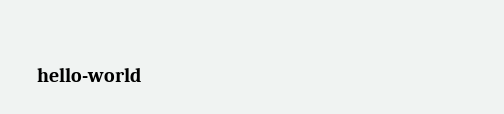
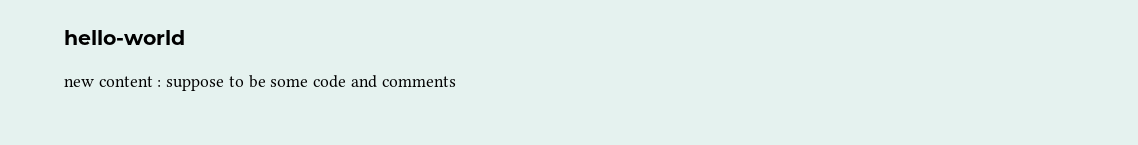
+ new content : suppose to be some code and comments

